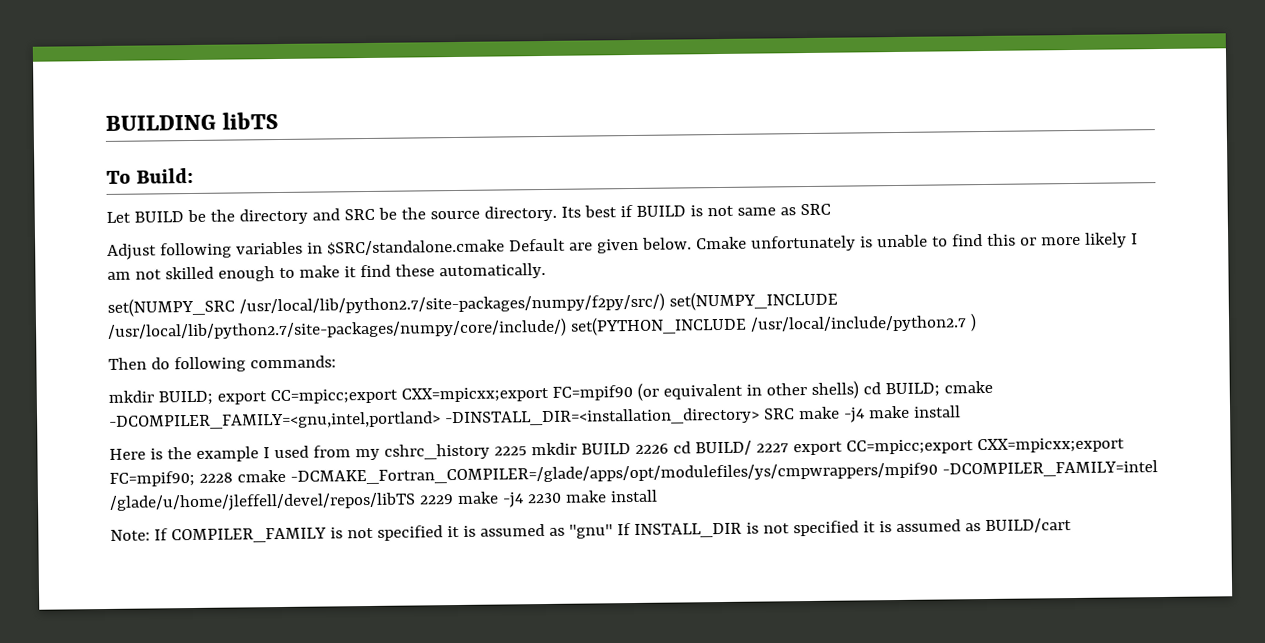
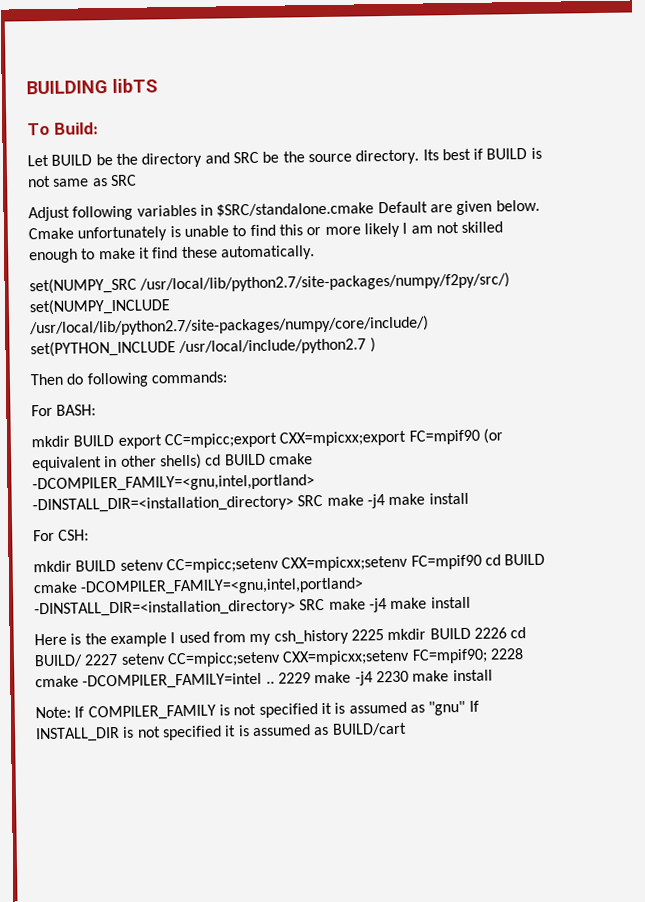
- mkdir BUILD; export CC=mpicc;export CXX=mpicxx;export FC=mpif90 (or equivalent in other shells) cd BUILD; cmake -DCOMPILER_FAMILY=<gnu,intel,portland> -DINSTALL_DIR=<installation_directory> SRC make -j4 make install
+ For BASH:
+ mkdir BUILD export CC=mpicc;export CXX=mpicxx;export FC=mpif90 (or equivalent in other shells) cd BUILD cmake -DCOMPILER_FAMILY=<gnu,intel,portland> -DINSTALL_DIR=<installation_directory> SRC make -j4 make install
+ For CSH:
+ mkdir BUILD setenv CC=mpicc;setenv CXX=mpicxx;setenv FC=mpif90 cd BUILD cmake -DCOMPILER_FAMILY=<gnu,intel,portland> -DINSTALL_DIR=<installation_directory> SRC make -j4 make install
- Here is the example I used from my cshrc_history 2225 mkdir BUILD 2226 cd BUILD/ 2227 export CC=mpicc;export CXX=mpicxx;export FC=mpif90; 2228 cmake -DCMAKE_Fortran_COMPILER=/glade/apps/opt/modulefiles/ys/cmpwrappers/mpif90 -DCOMPILER_FAMILY=intel /glade/u/home/jleffell/devel/repos/libTS 2229 make -j4 2230 make install
+ Here is the example I used from my csh_history 2225 mkdir BUILD 2226 cd BUILD/ 2227 setenv CC=mpicc;setenv CXX=mpicxx;setenv FC=mpif90; 2228 cmake -DCOMPILER_FAMILY=intel .. 2229 make -j4 2230 make install

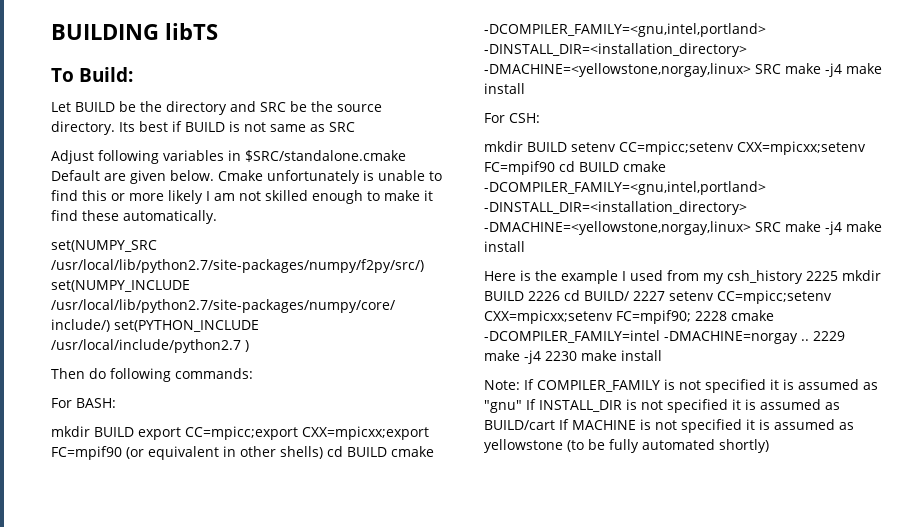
- mkdir BUILD export CC=mpicc;export CXX=mpicxx;export FC=mpif90 (or equivalent in other shells) cd BUILD cmake -DCOMPILER_FAMILY=<gnu,intel,portland> -DINSTALL_DIR=<installation_directory> SRC make -j4 make install
+ mkdir BUILD export CC=mpicc;export CXX=mpicxx;export FC=mpif90 (or equivalent in other shells) cd BUILD cmake -DCOMPILER_FAMILY=<gnu,intel,portland> -DINSTALL_DIR=<installation_directory> -DMACHINE=<yellowstone,norgay,linux> SRC make -j4 make install
- mkdir BUILD setenv CC=mpicc;setenv CXX=mpicxx;setenv FC=mpif90 cd BUILD cmake -DCOMPILER_FAMILY=<gnu,intel,portland> -DINSTALL_DIR=<installation_directory> SRC make -j4 make install
+ mkdir BUILD setenv CC=mpicc;setenv CXX=mpicxx;setenv FC=mpif90 cd BUILD cmake -DCOMPILER_FAMILY=<gnu,intel,portland> -DINSTALL_DIR=<installation_directory> -DMACHINE=<yellowstone,norgay,linux> SRC make -j4 make install
- Here is the example I used from my csh_history 2225 mkdir BUILD 2226 cd BUILD/ 2227 setenv CC=mpicc;setenv CXX=mpicxx;setenv FC=mpif90; 2228 cmake -DCOMPILER_FAMILY=intel ..
+ Here is the example I used from my csh_history 2225 mkdir BUILD 2226 cd BUILD/ 2227 setenv CC=mpicc;setenv CXX=mpicxx;setenv FC=mpif90; 2228 cmake -DCOMPILER_FAMILY=intel -DMACHINE=norgay ..
- Note: If COMPILER_FAMILY is not specified it is assumed as "gnu" If INSTALL_DIR is not specified it is assumed as BUILD/cart
+ Note: If COMPILER_FAMILY is not specified it is assumed as "gnu" If INSTALL_DIR is not specified it is assumed as BUILD/cart If MACHINE is not specified it is assumed as yellowstone (to be fully automated shortly)

